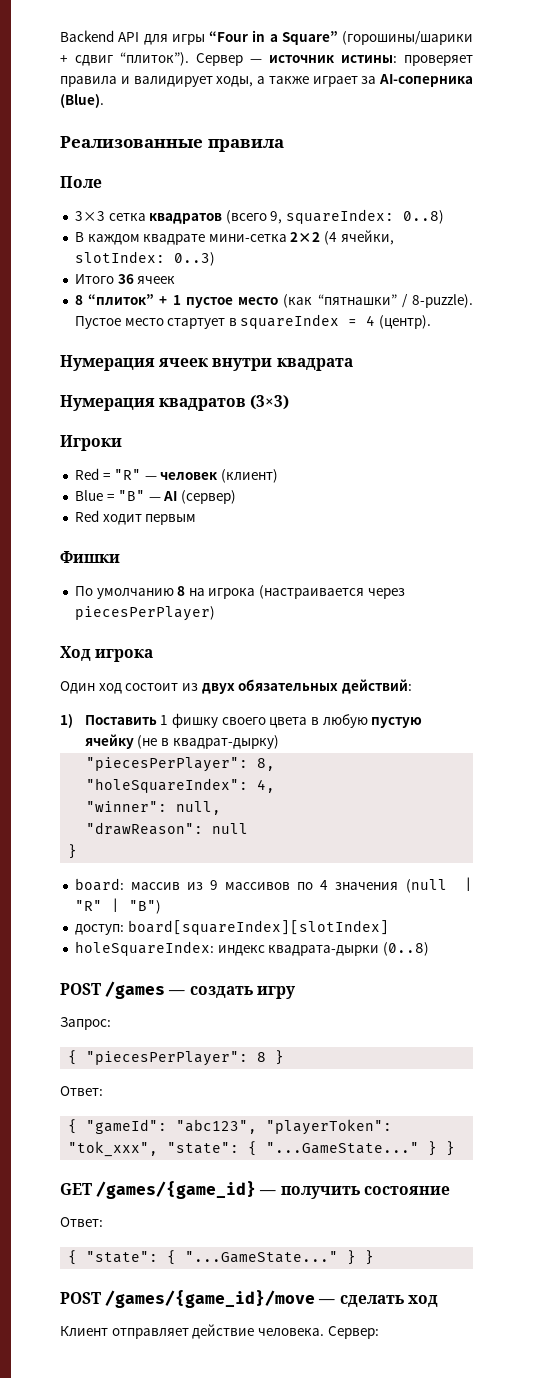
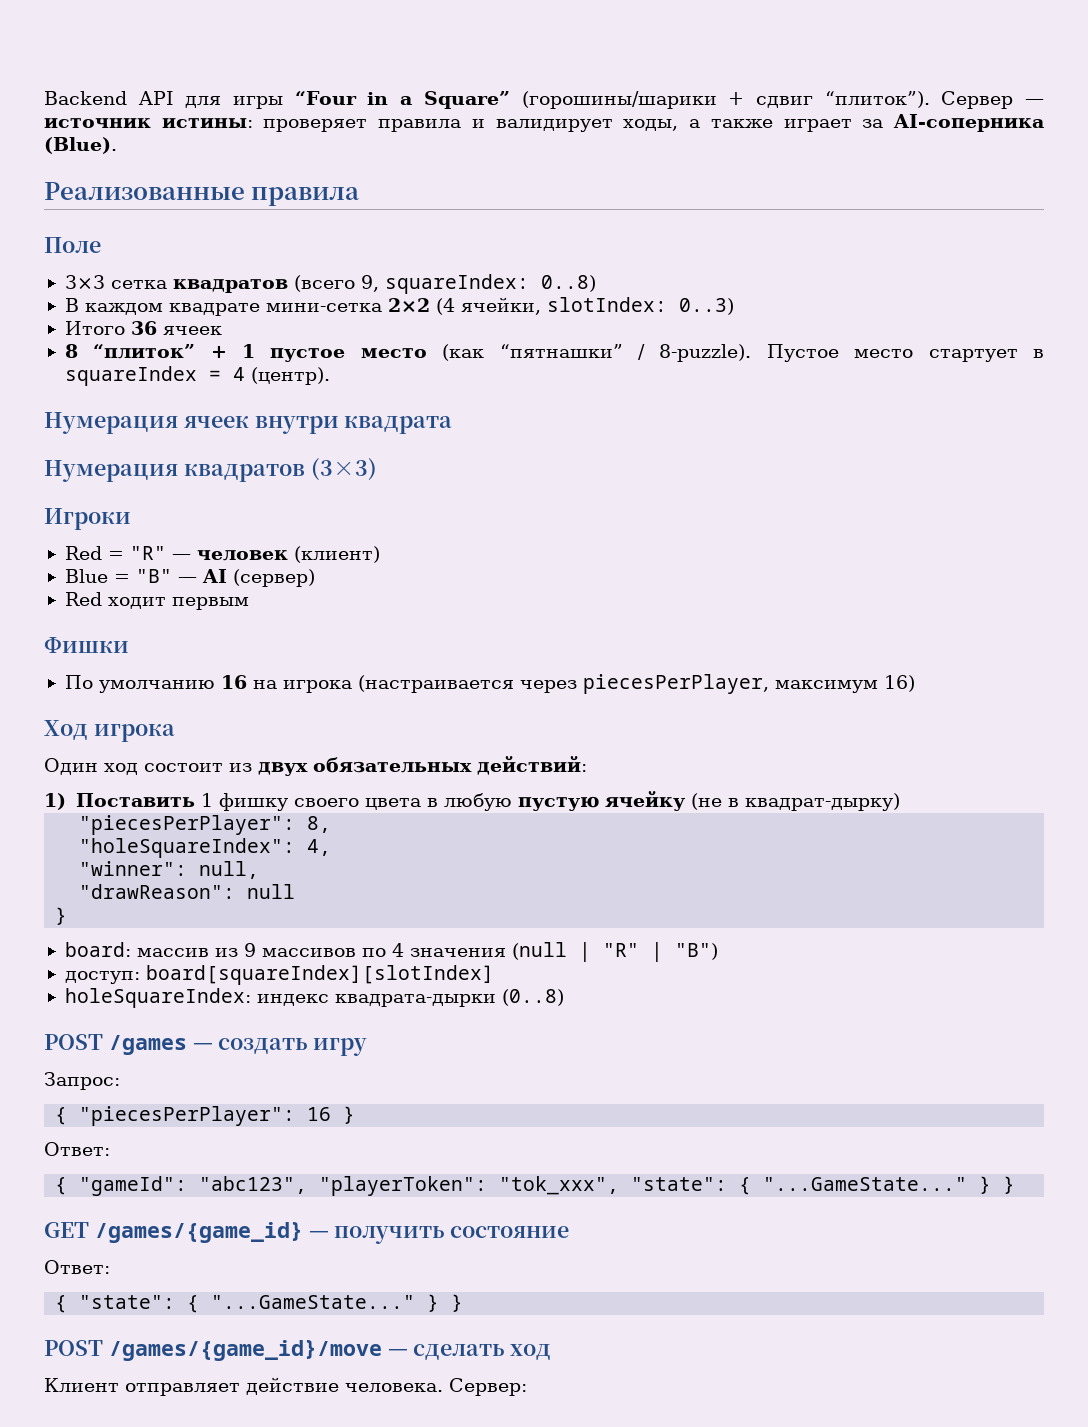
- По умолчанию 8 на игрока (настраивается через piecesPerPlayer)
+ По умолчанию 16 на игрока (настраивается через piecesPerPlayer, максимум 16)
- { "piecesPerPlayer": 8 }
+ { "piecesPerPlayer": 16 }

